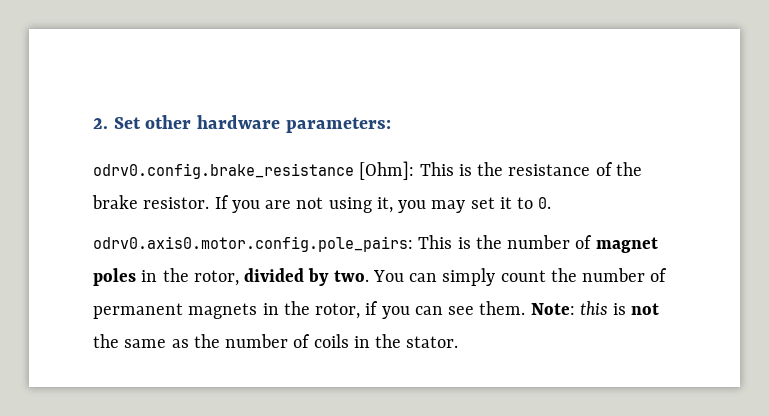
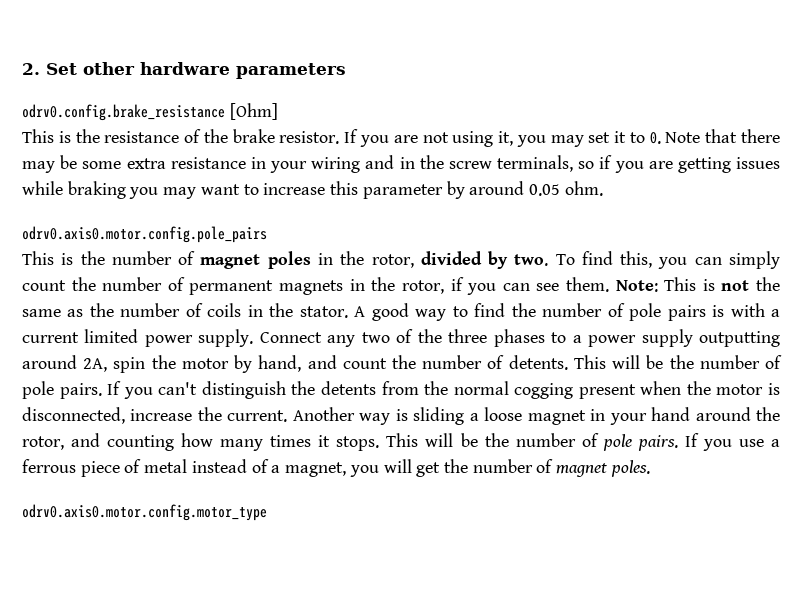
- 2. Set other hardware parameters:
+ 2. Set other hardware parameters
- odrv0.config.brake_resistance [Ohm]: This is the resistance of the brake resistor.
+ odrv0.config.brake_resistance [Ohm]
+ This is the resistance of the brake resistor.
- If you are not using it, you may set it to 0.
- odrv0.axis0.motor.config.pole_pairs: This is the number of magnet poles in the rotor, divided by two.
+ If you are not using it, you may set it to 0. Note that there may be some extra resistance in your wiring and in the screw terminals, so if you are getting issues while braking you may want to increase this parameter by around 0.05 ohm.
+ odrv0.axis0.motor.config.pole_pairs
+ This is the number of magnet poles in the rotor, divided by two.
- You can simply count the number of permanent magnets in the rotor, if you can see them.
+ To find this, you can simply count the number of permanent magnets in the rotor, if you can see them.
- Note: this is not the same as the number of coils in the stator.
+ Note: This is not the same as the number of coils in the stator.
+ A good way to find the number of pole pairs is with a current limited power supply. Connect any two of the three phases to a power supply outputting around 2A, spin the motor by hand, and count the number of detents. This will be the number of pole pairs. If you can't distinguish the detents from the normal cogging present when the motor is disconnected, increase the current. Another way is sliding a loose magnet in your hand around the rotor, and counting how many times it stops. This will be the number of pole pairs. If you use a ferrous piece of metal instead of a magnet, you will get the number of magnet poles.
+ odrv0.axis0.motor.config.motor_type

